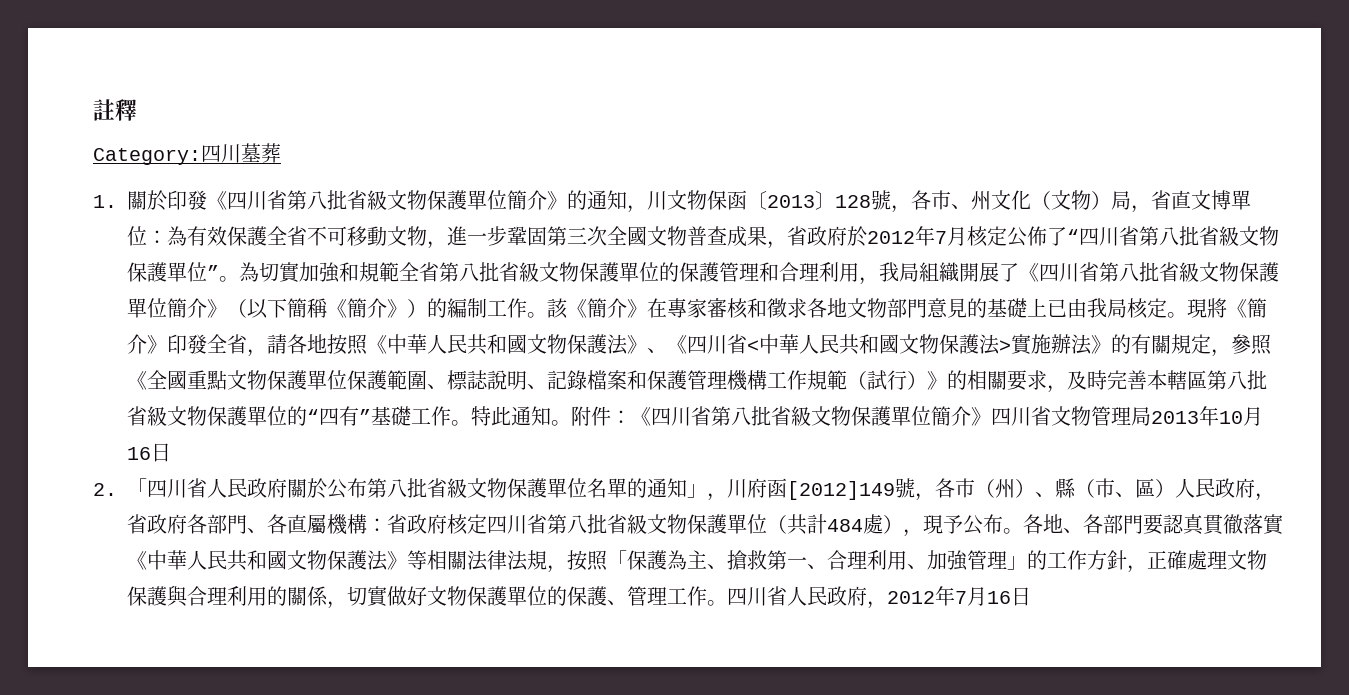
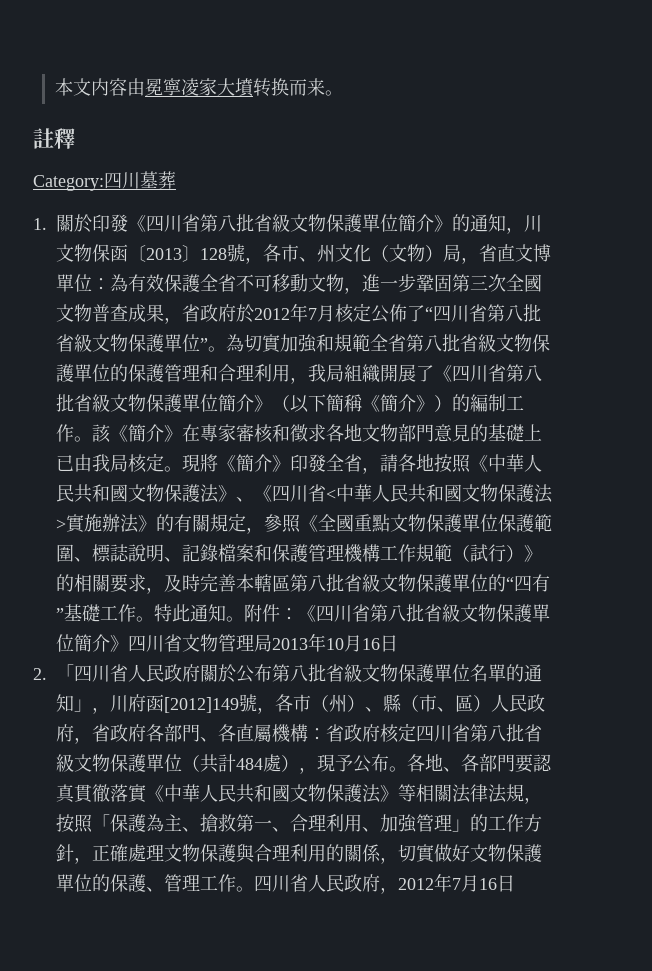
+ 本文内容由冕寧凌家大墳转换而来。

